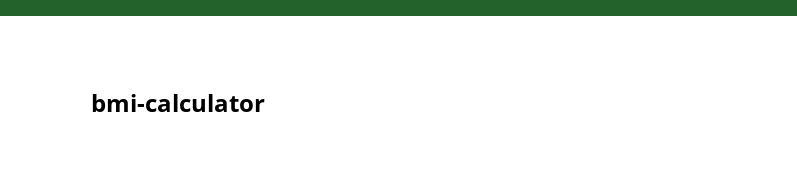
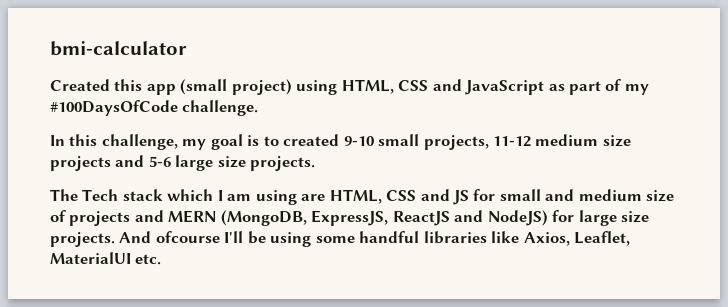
+ Created this app (small project) using HTML, CSS and JavaScript as part of my #100DaysOfCode challenge.
+ In this challenge, my goal is to created 9-10 small projects, 11-12 medium size projects and 5-6 large size projects.
+ The Tech stack which I am using are HTML, CSS and JS for small and medium size of projects and MERN (MongoDB, ExpressJS, ReactJS and NodeJS) for large size projects. And ofcourse I'll be using some handful libraries like Axios, Leaflet, MaterialUI etc.

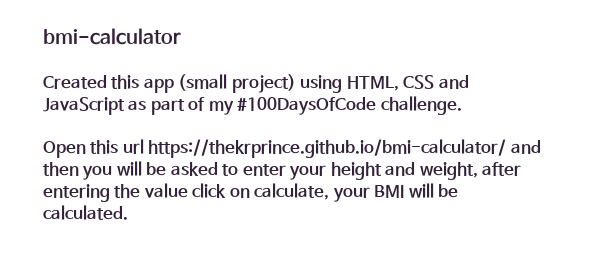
- In this challenge, my goal is to created 9-10 small projects, 11-12 medium size projects and 5-6 large size projects.
- The Tech stack which I am using are HTML, CSS and JS for small and medium size of projects and MERN (MongoDB, ExpressJS, ReactJS and NodeJS) for large size projects. And ofcourse I'll be using some handful libraries like Axios, Leaflet, MaterialUI etc.
+ Open this url https://thekrprince.github.io/bmi-calculator/ and then you will be asked to enter your height and weight, after entering the value click on calculate, your BMI will be calculated.

